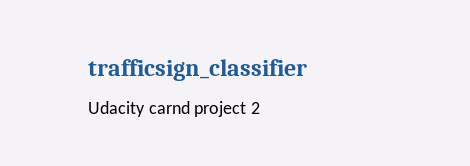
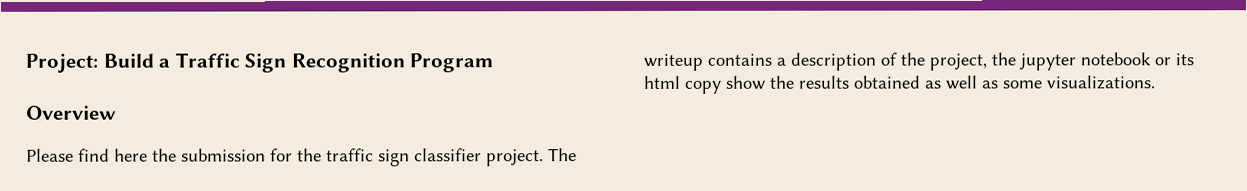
- trafficsign_classifier
- Udacity carnd project 2
+ Project: Build a Traffic Sign Recognition Program
+ Overview
+ Please find here the submission for the traffic sign classifier project. The writeup contains a description of the project, the jupyter notebook or its html copy show the results obtained as well as some visualizations.

